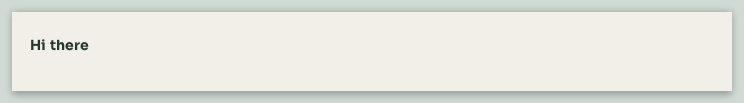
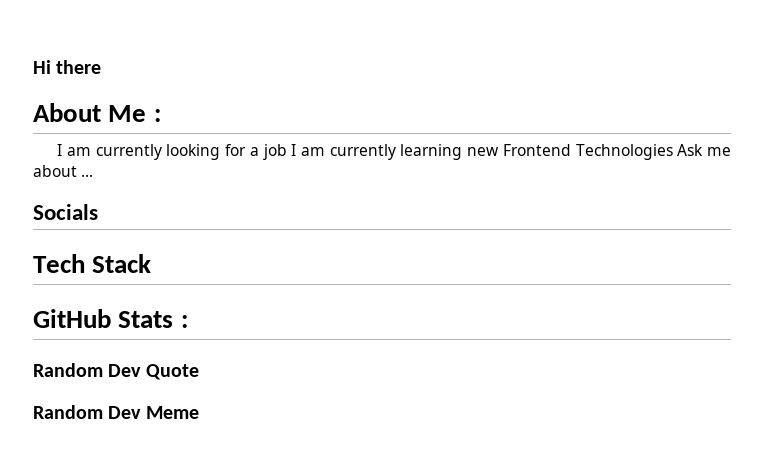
+ About Me :
+ I am currently looking for a job I am currently learning new Frontend Technologies Ask me about ...
+ Socials
+ Tech Stack
+ GitHub Stats :
+ Random Dev Quote
+ Random Dev Meme

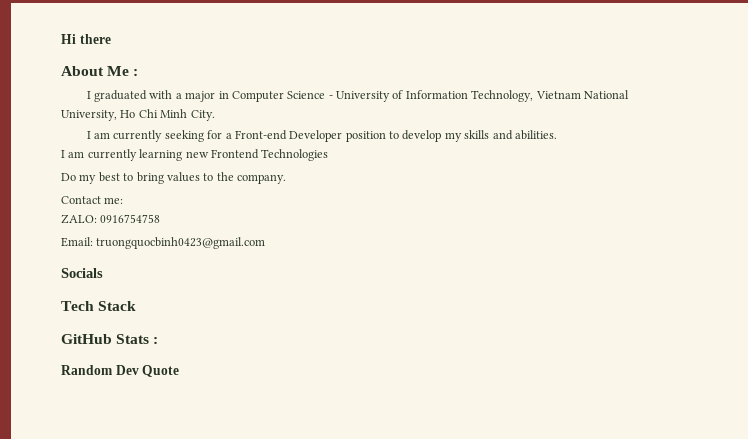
- I am currently looking for a job I am currently learning new Frontend Technologies Ask me about ...
+ I graduated with a major in Computer Science - University of Information Technology, Vietnam National University, Ho Chi Minh City.
+ I am currently seeking for a Front-end Developer position to develop my skills and abilities.
+ I am currently learning new Frontend Technologies
+ Do my best to bring values to the company.
+ Contact me:
+ ZALO: 0916754758
+ Email: truongquocbinh0423@gmail.com
- Random Dev Meme

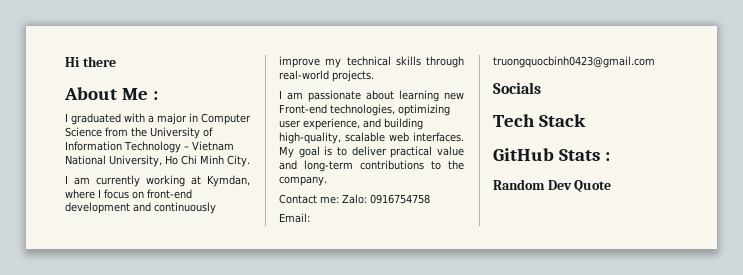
- I graduated with a major in Computer Science - University of Information Technology, Vietnam National University, Ho Chi Minh City.
+ I graduated with a major in Computer Science from the University of Information Technology – Vietnam National University, Ho Chi Minh City.
- I am currently seeking for a Front-end Developer position to develop my skills and abilities.
- I am currently learning new Frontend Technologies
- Do my best to bring values to the company.
+ I am currently working at Kymdan, where I focus on front-end development and continuously improve my technical skills through real-world projects.
+ I am passionate about learning new Front-end technologies, optimizing user experience, and building high-quality, scalable web interfaces. My goal is to deliver practical value and long-term contributions to the company.
- Contact me:
- ZALO: 0916754758
+ Contact me: Zalo: 0916754758

